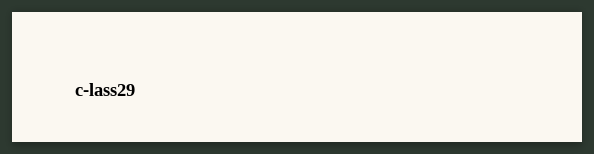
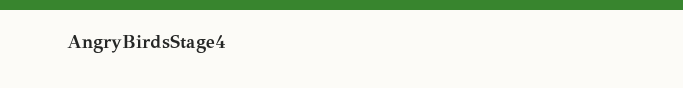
- c-lass29
+ AngryBirdsStage4

